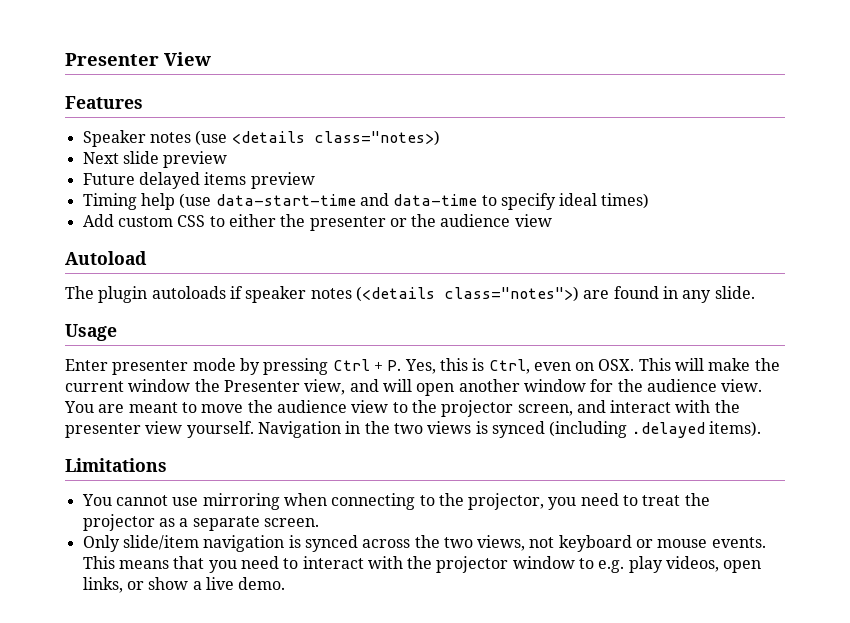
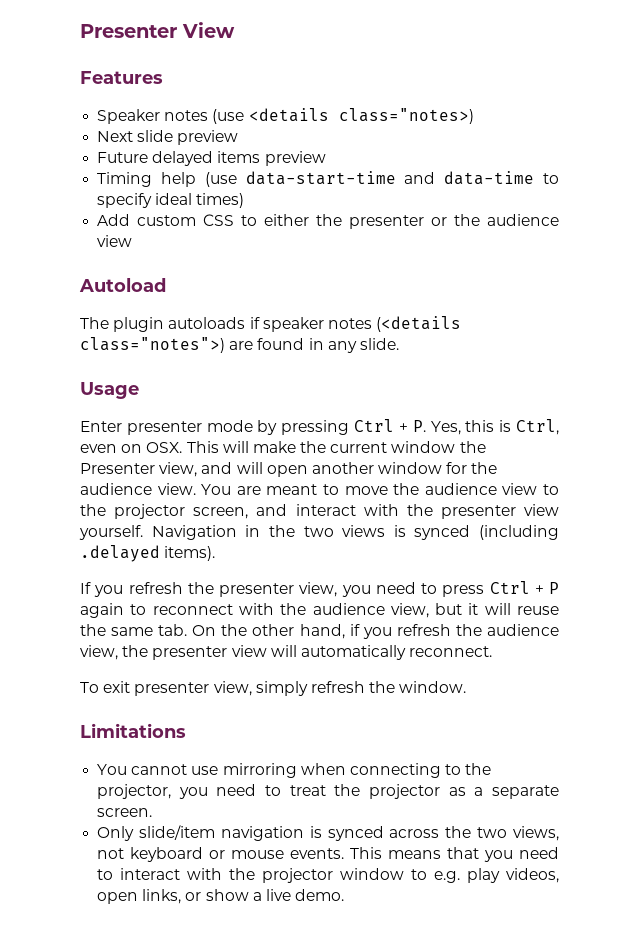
+ If you refresh the presenter view, you need to press Ctrl + P again to reconnect with the audience view, but it will reuse the same tab. On the other hand, if you refresh the audience view, the presenter view will automatically reconnect.
+ To exit presenter view, simply refresh the window.

